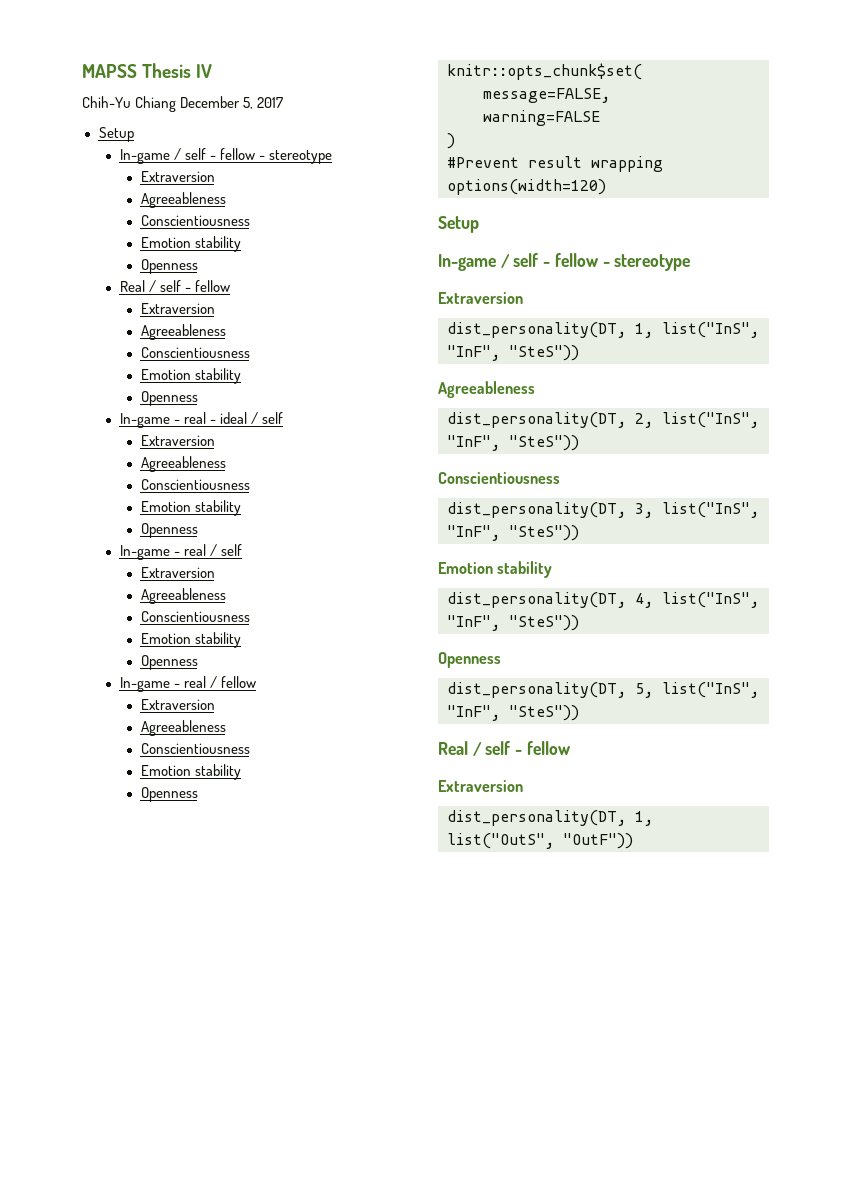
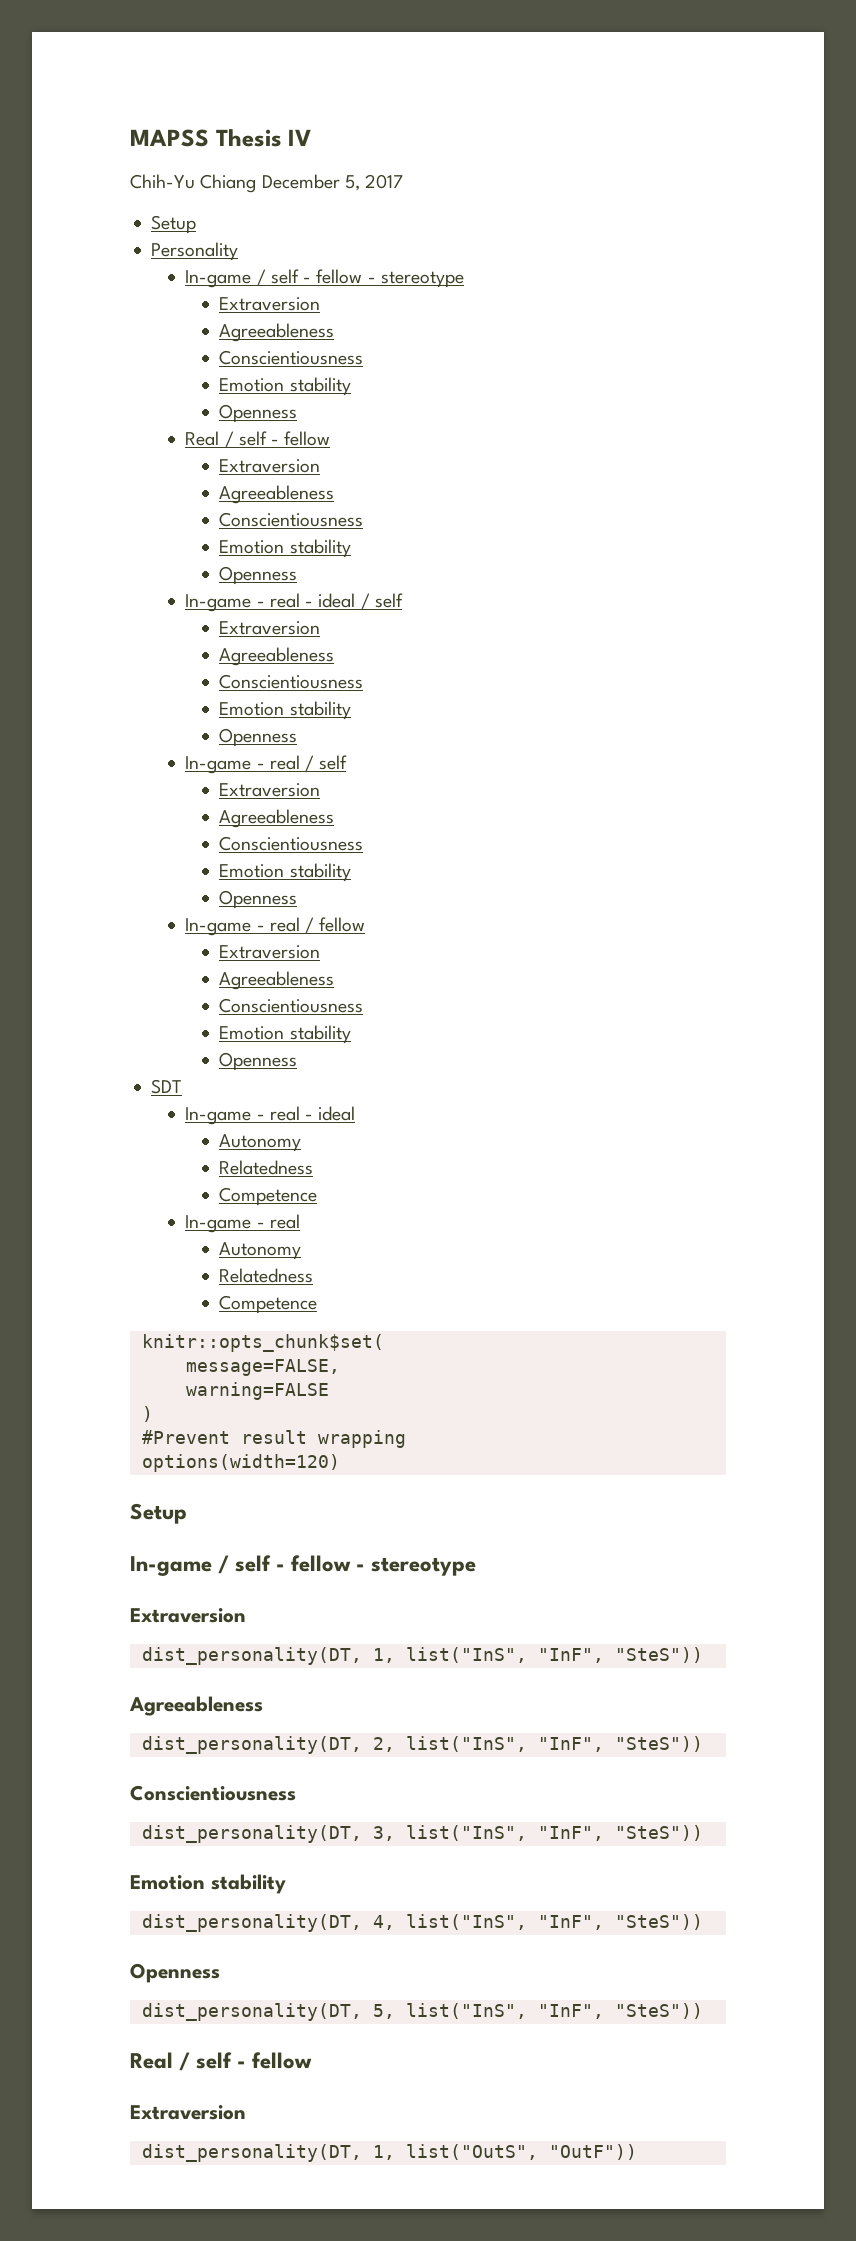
+ Personality
+ SDT
+ In-game - real - ideal
+ Autonomy
+ Relatedness
+ Competence
+ In-game - real
+ Autonomy
+ Relatedness
+ Competence

